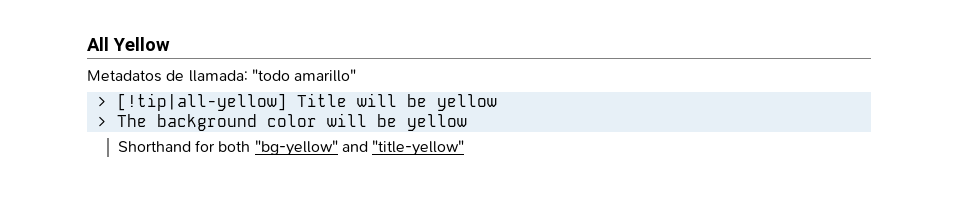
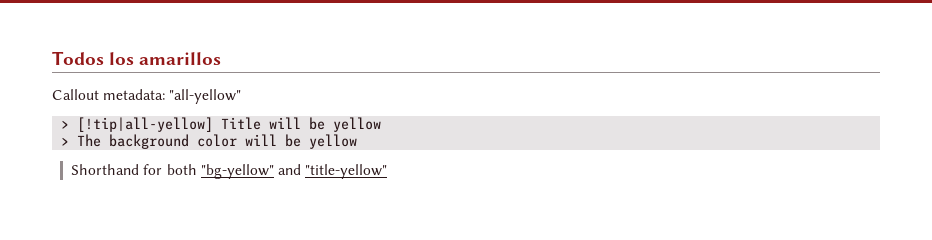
- All Yellow
- Metadatos de llamada: "todo amarillo"
+ Todos los amarillos
+ Callout metadata: "all-yellow"

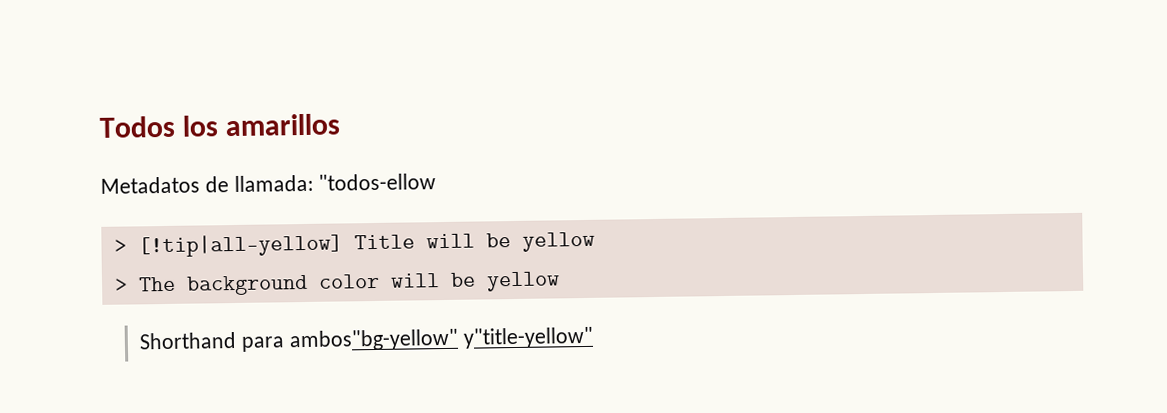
- Callout metadata: "all-yellow"
+ Metadatos de llamada: "todos-ellow
- Shorthand for both "bg-yellow" and "title-yellow"
+ Shorthand para ambos"bg-yellow" y"title-yellow"

